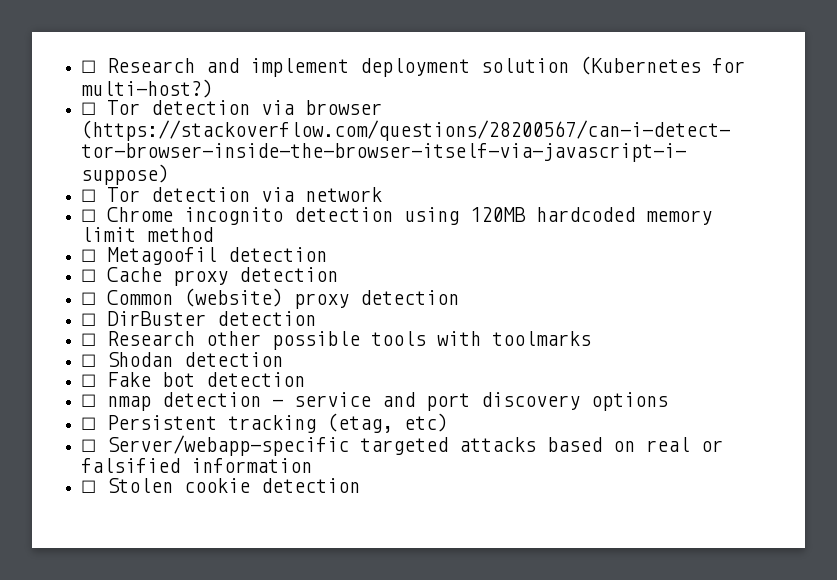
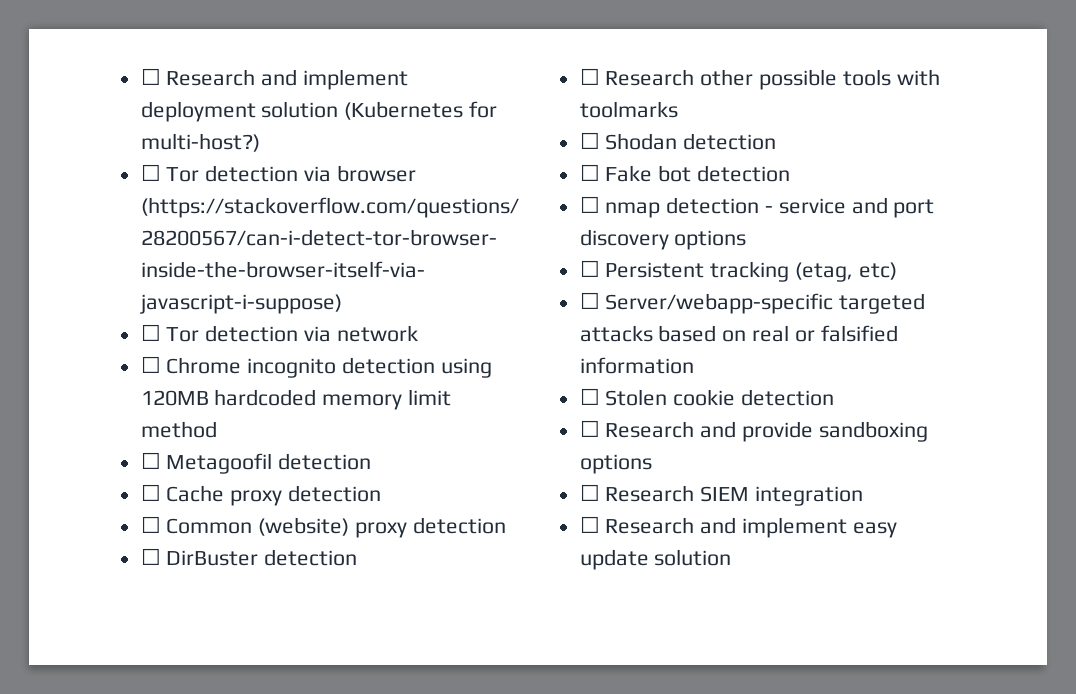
+ ☐ Research and provide sandboxing options
+ ☐ Research SIEM integration
+ ☐ Research and implement easy update solution

